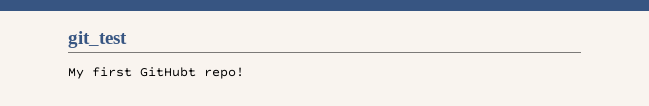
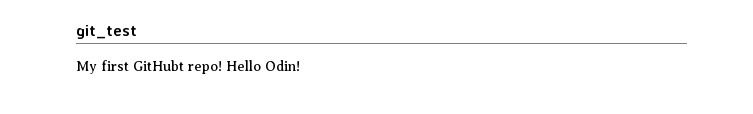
+ Hello Odin!

